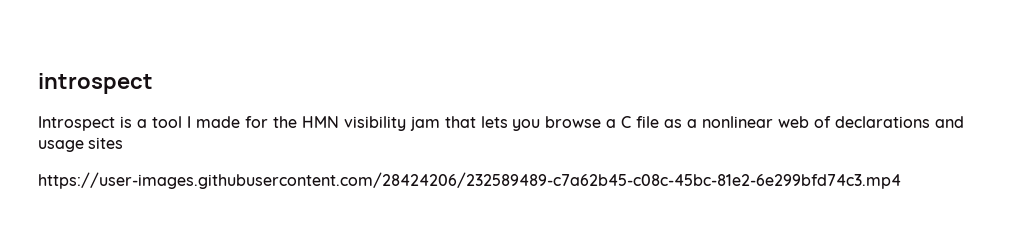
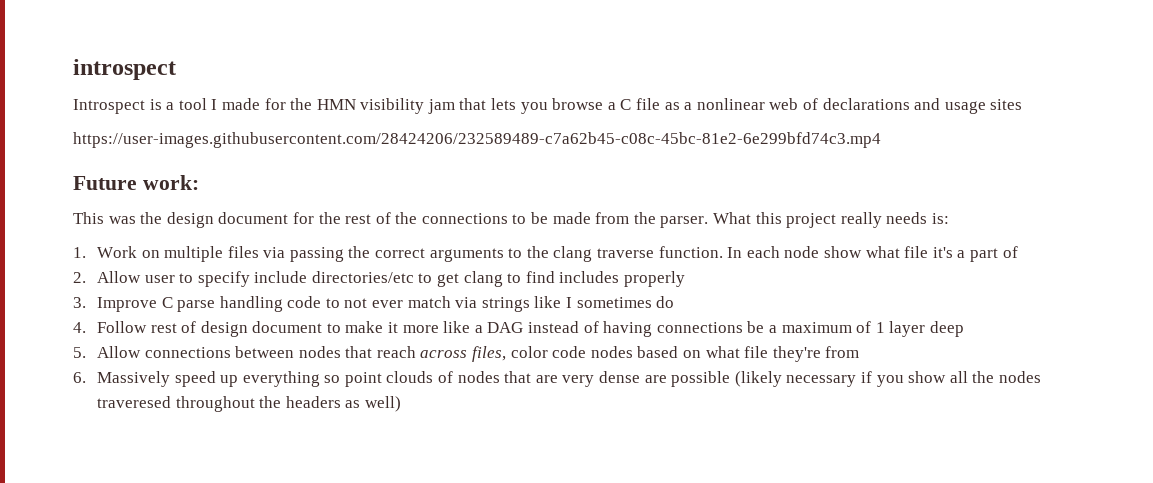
+ Future work:
+ This was the design document for the rest of the connections to be made from the parser. What this project really needs is:
+ 1. Work on multiple files via passing the correct arguments to the clang traverse function. In each node show what file it's a part of
+ 2. Allow user to specify include directories/etc to get clang to find includes properly
+ 3. Improve C parse handling code to not ever match via strings like I sometimes do
+ 4. Follow rest of design document to make it more like a DAG instead of having connections be a maximum of 1 layer deep
+ 5. Allow connections between nodes that reach across files, color code nodes based on what file they're from
+ 6. Massively speed up everything so point clouds of nodes that are very dense are possible (likely necessary if you show all the nodes traveresed throughout the headers as well)

